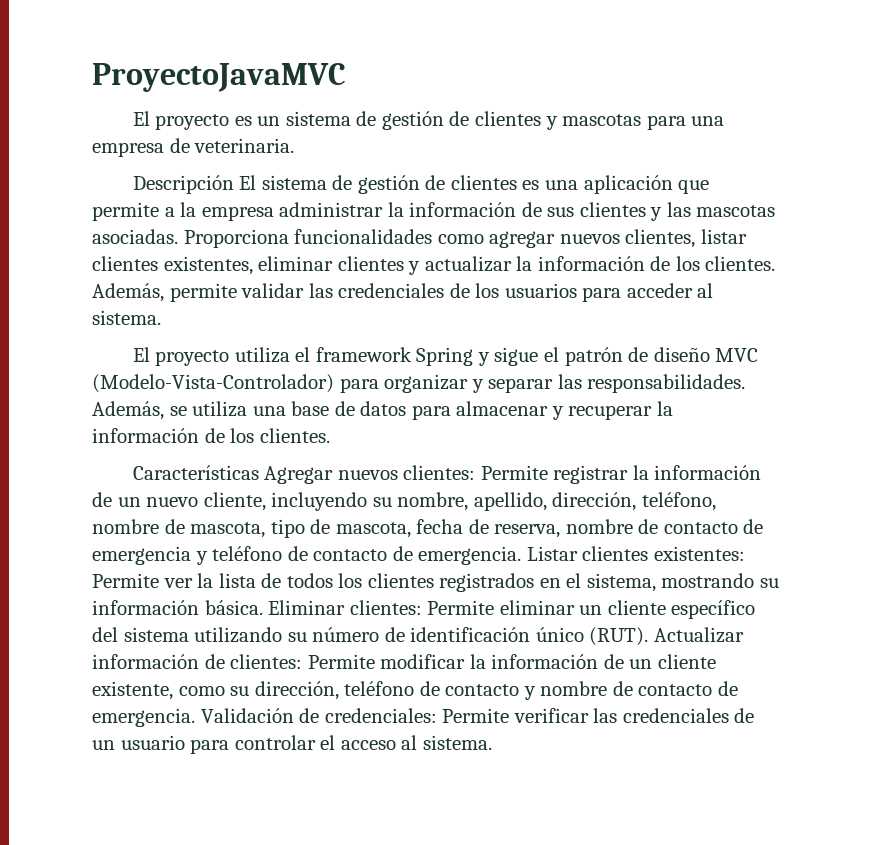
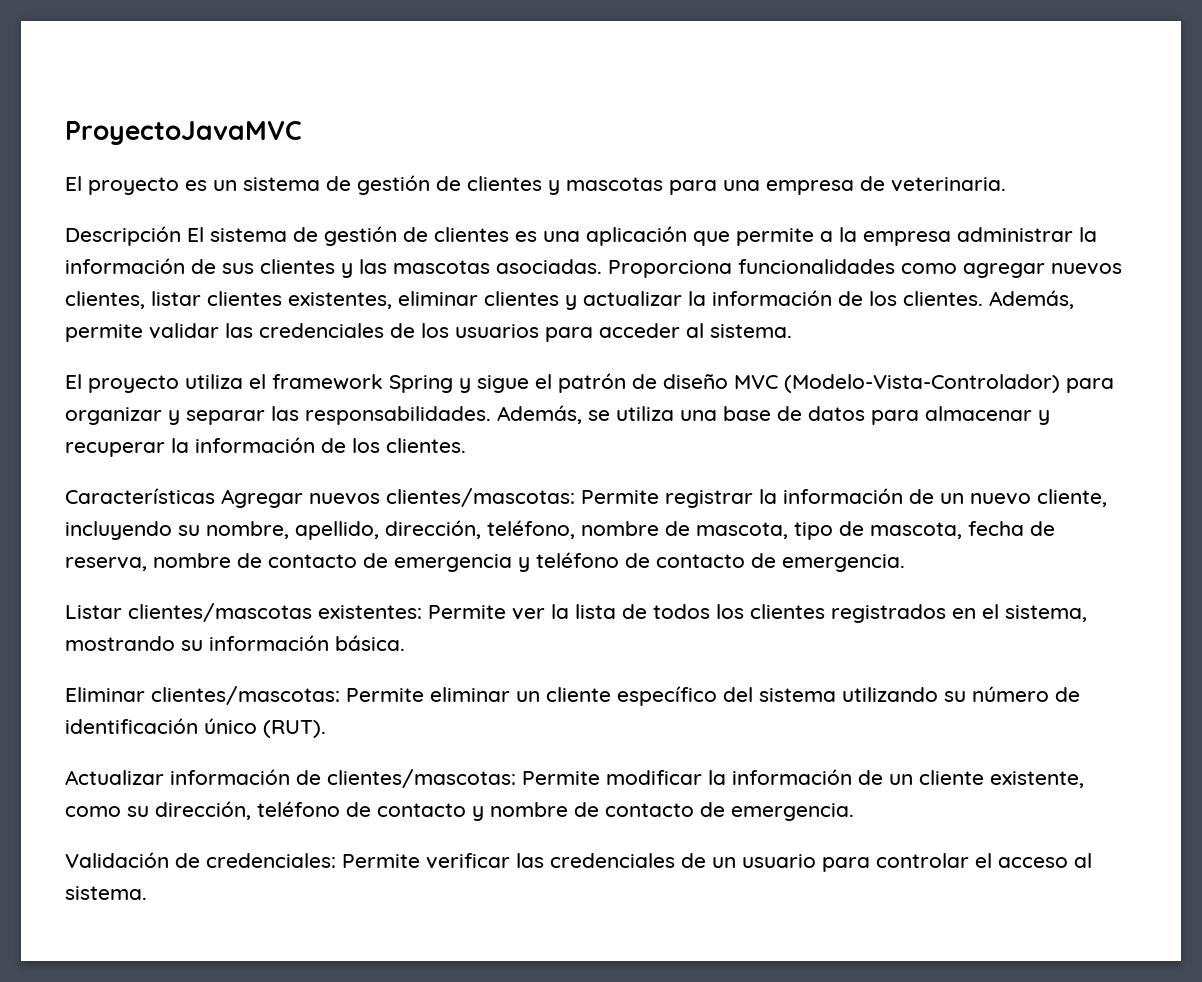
- Características Agregar nuevos clientes:
+ Características Agregar nuevos clientes/mascotas:
- Permite registrar la información de un nuevo cliente, incluyendo su nombre, apellido, dirección, teléfono, nombre de mascota, tipo de mascota, fecha de reserva, nombre de contacto de emergencia y teléfono de contacto de emergencia. Listar clientes existentes:
+ Permite registrar la información de un nuevo cliente, incluyendo su nombre, apellido, dirección, teléfono, nombre de mascota, tipo de mascota, fecha de reserva, nombre de contacto de emergencia y teléfono de contacto de emergencia.
+ Listar clientes/mascotas existentes:
- Permite ver la lista de todos los clientes registrados en el sistema, mostrando su información básica. Eliminar clientes:
+ Permite ver la lista de todos los clientes registrados en el sistema, mostrando su información básica.
+ Eliminar clientes/mascotas:
- Permite eliminar un cliente específico del sistema utilizando su número de identificación único (RUT). Actualizar información de clientes:
+ Permite eliminar un cliente específico del sistema utilizando su número de identificación único (RUT).
+ Actualizar información de clientes/mascotas:
- Permite modificar la información de un cliente existente, como su dirección, teléfono de contacto y nombre de contacto de emergencia. Validación de credenciales:
+ Permite modificar la información de un cliente existente, como su dirección, teléfono de contacto y nombre de contacto de emergencia.
+ Validación de credenciales:

